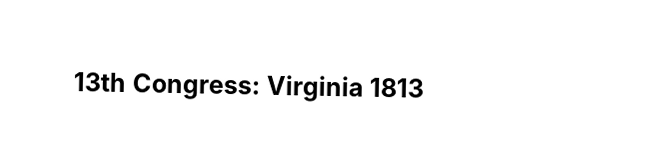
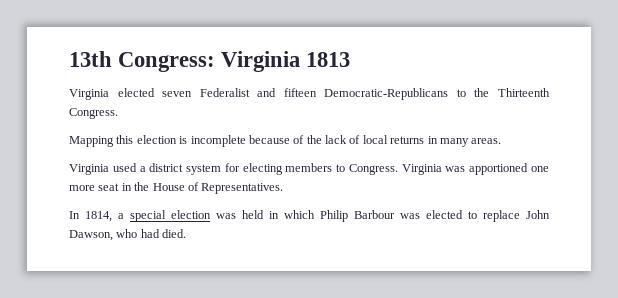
+ Virginia elected seven Federalist and fifteen Democratic-Republicans to the Thirteenth Congress.
+ Mapping this election is incomplete because of the lack of local returns in many areas.
+ Virginia used a district system for electing members to Congress. Virginia was apportioned one more seat in the House of Representatives.
+ In 1814, a special election was held in which Philip Barbour was elected to replace John Dawson, who had died.

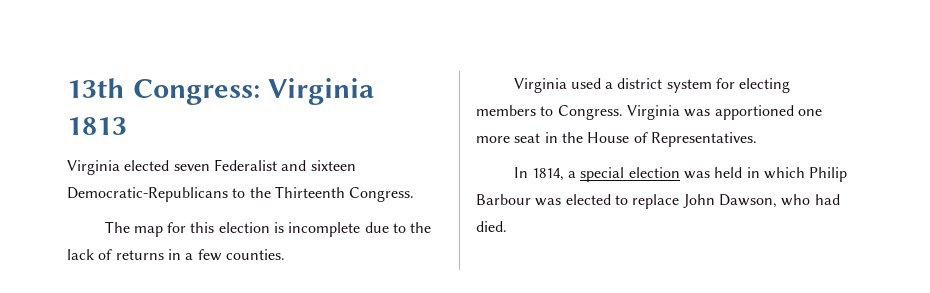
- Virginia elected seven Federalist and fifteen Democratic-Republicans to the Thirteenth Congress.
+ Virginia elected seven Federalist and sixteen Democratic-Republicans to the Thirteenth Congress.
- Mapping this election is incomplete because of the lack of local returns in many areas.
+ The map for this election is incomplete due to the lack of returns in a few counties.

